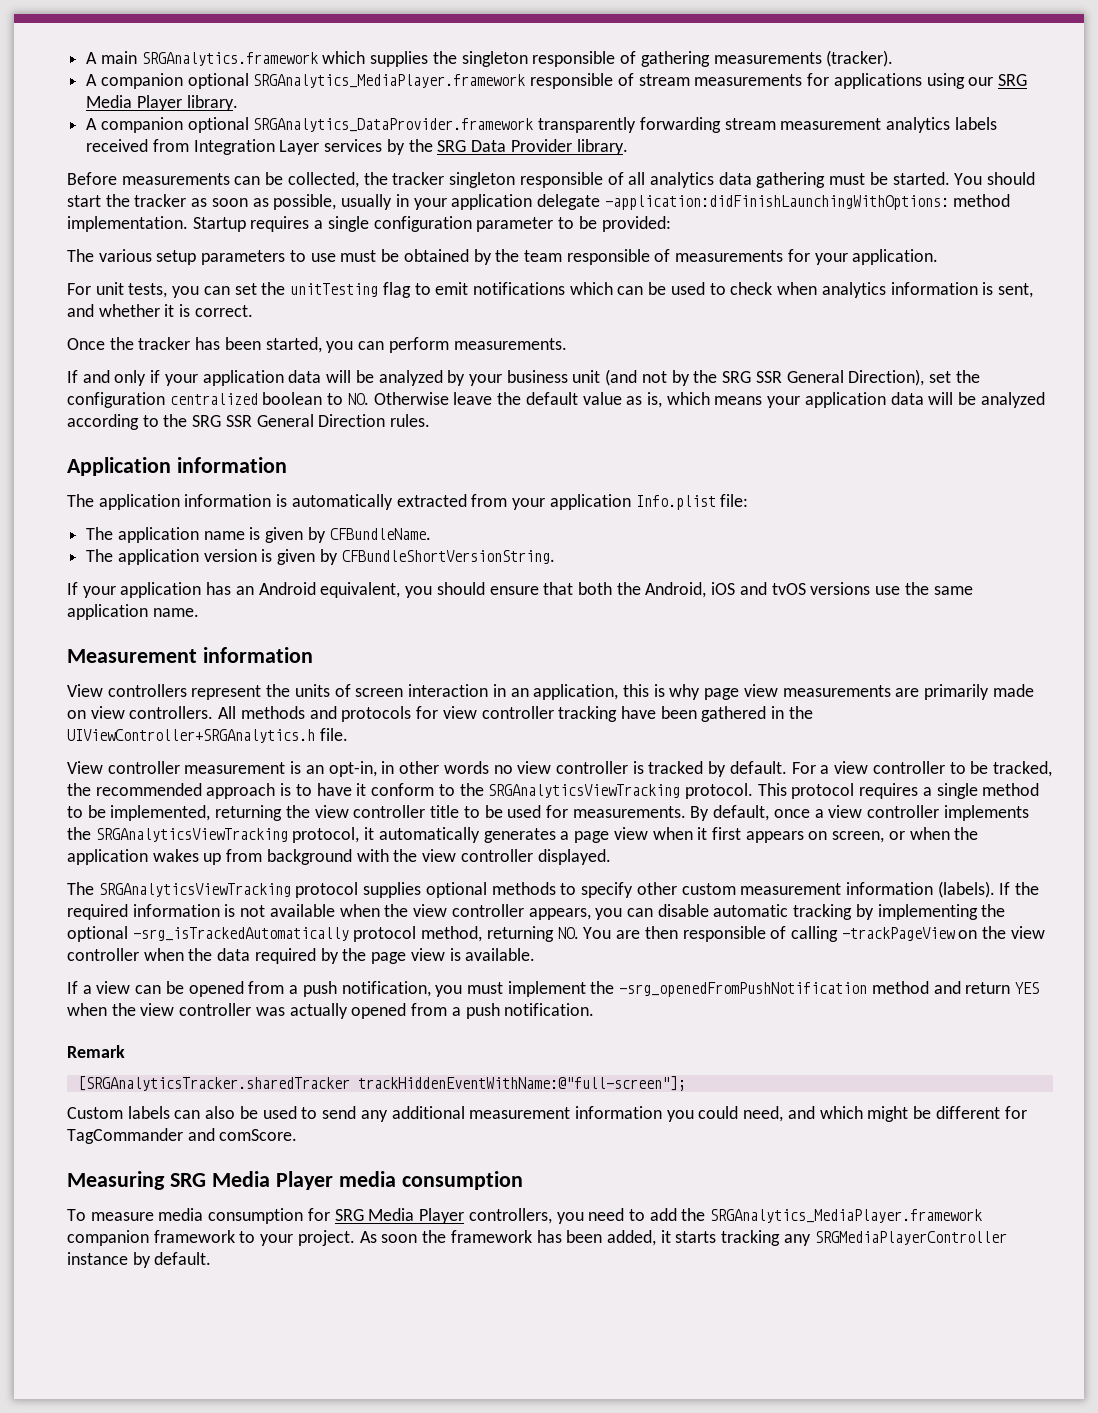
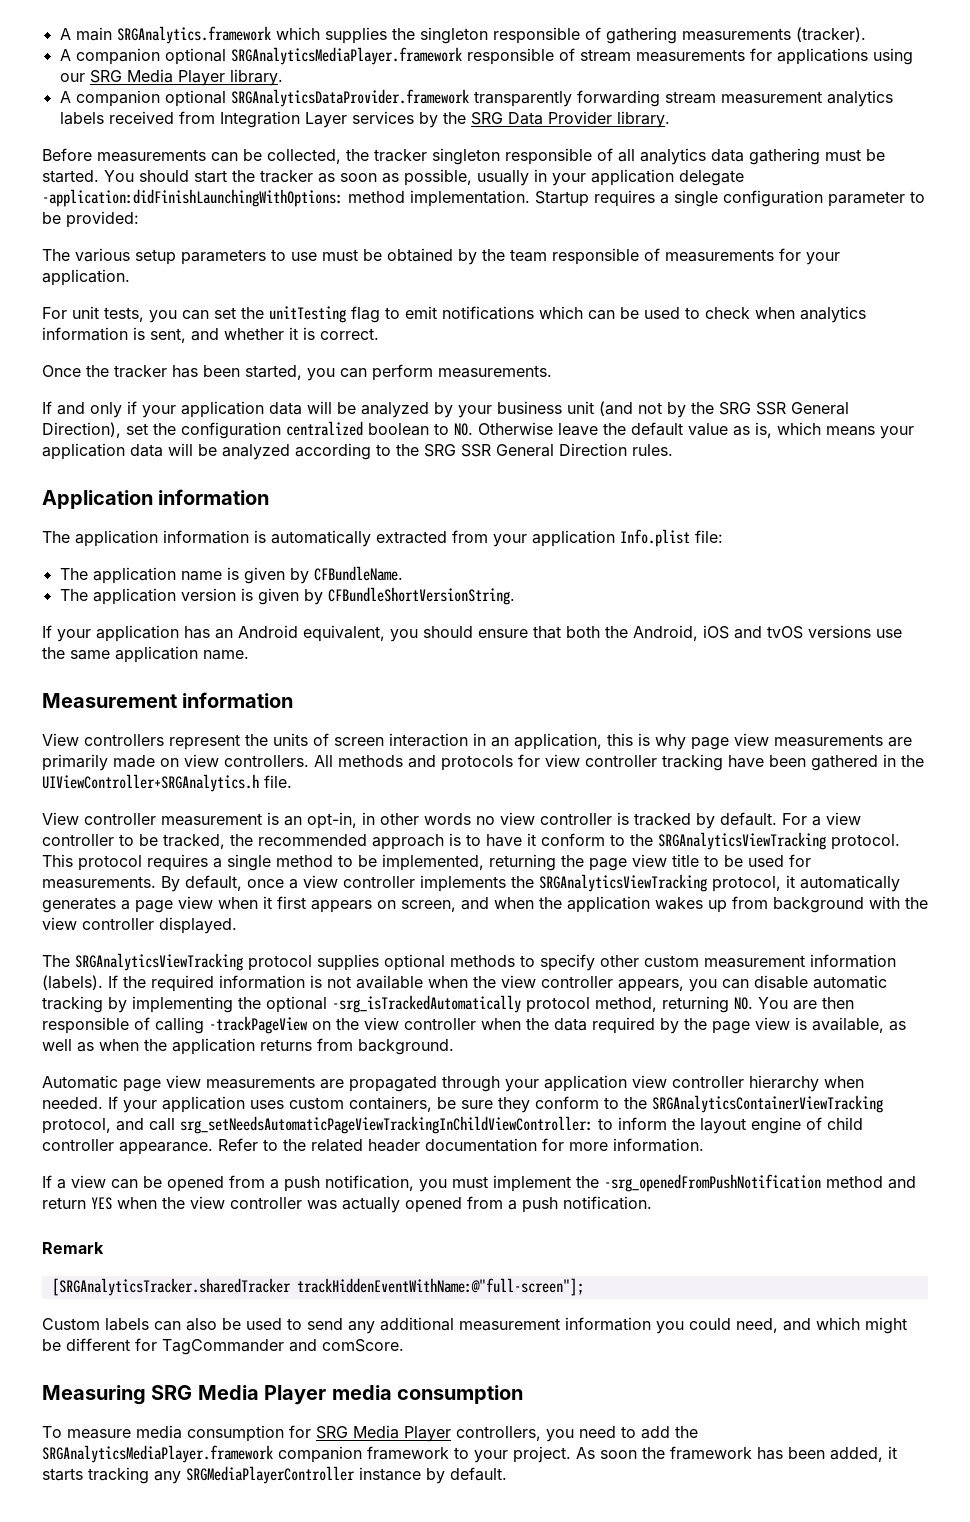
- A companion optional SRGAnalytics_MediaPlayer.framework responsible of stream measurements for applications using our SRG Media Player library.
+ A companion optional SRGAnalyticsMediaPlayer.framework responsible of stream measurements for applications using our SRG Media Player library.
- A companion optional SRGAnalytics_DataProvider.framework transparently forwarding stream measurement analytics labels received from Integration Layer services by the SRG Data Provider library.
+ A companion optional SRGAnalyticsDataProvider.framework transparently forwarding stream measurement analytics labels received from Integration Layer services by the SRG Data Provider library.
- This protocol requires a single method to be implemented, returning the view controller title to be used for measurements.
+ This protocol requires a single method to be implemented, returning the page view title to be used for measurements.
- By default, once a view controller implements the SRGAnalyticsViewTracking protocol, it automatically generates a page view when it first appears on screen, or when the application wakes up from background with the view controller displayed.
+ By default, once a view controller implements the SRGAnalyticsViewTracking protocol, it automatically generates a page view when it first appears on screen, and when the application wakes up from background with the view controller displayed.
- If the required information is not available when the view controller appears, you can disable automatic tracking by implementing the optional -srg_isTrackedAutomatically protocol method, returning NO. You are then responsible of calling -trackPageView on the view controller when the data required by the page view is available.
+ If the required information is not available when the view controller appears, you can disable automatic tracking by implementing the optional -srg_isTrackedAutomatically protocol method, returning NO. You are then responsible of calling -trackPageView on the view controller when the data required by the page view is available, as well as when the application returns from background.
+ Automatic page view measurements are propagated through your application view controller hierarchy when needed. If your application uses custom containers, be sure they conform to the SRGAnalyticsContainerViewTracking protocol, and call srg_setNeedsAutomaticPageViewTrackingInChildViewController: to inform the layout engine of child controller appearance. Refer to the related header documentation for more information.
- To measure media consumption for SRG Media Player controllers, you need to add the SRGAnalytics_MediaPlayer.framework companion framework to your project.
+ To measure media consumption for SRG Media Player controllers, you need to add the SRGAnalyticsMediaPlayer.framework companion framework to your project.

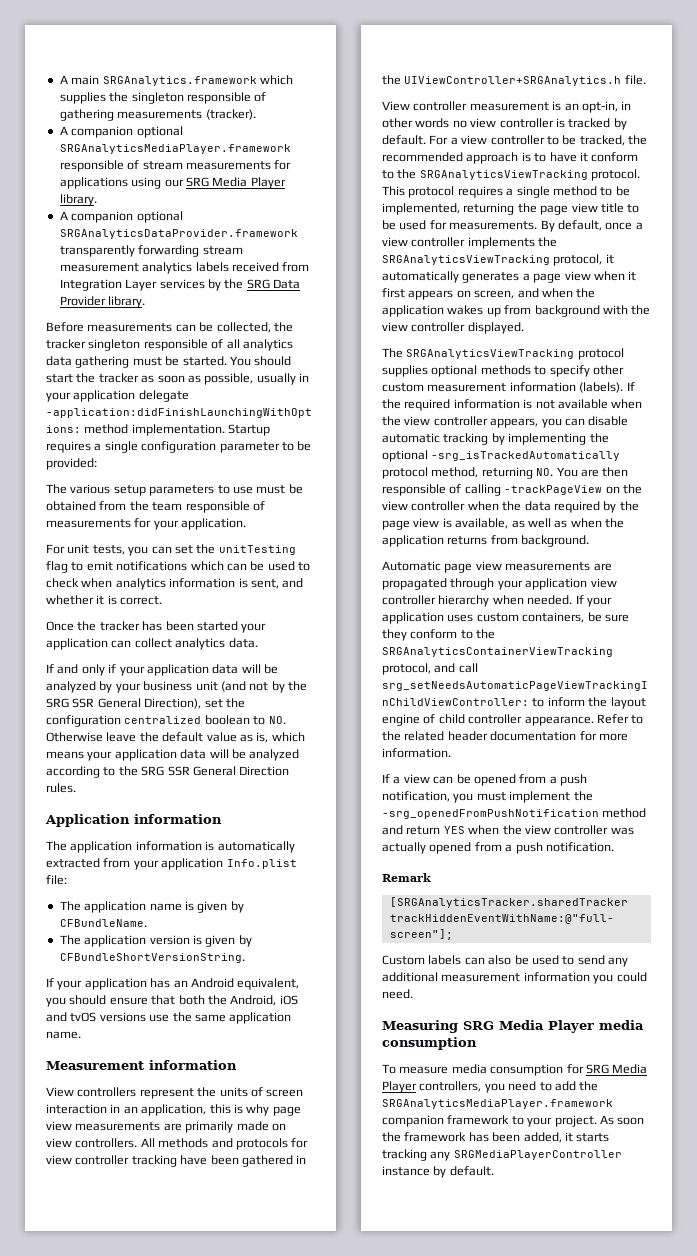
- The various setup parameters to use must be obtained by the team responsible of measurements for your application.
+ The various setup parameters to use must be obtained from the team responsible of measurements for your application.
- Once the tracker has been started, you can perform measurements.
+ Once the tracker has been started your application can collect analytics data.
- Custom labels can also be used to send any additional measurement information you could need, and which might be different for TagCommander and comScore.
+ Custom labels can also be used to send any additional measurement information you could need.

